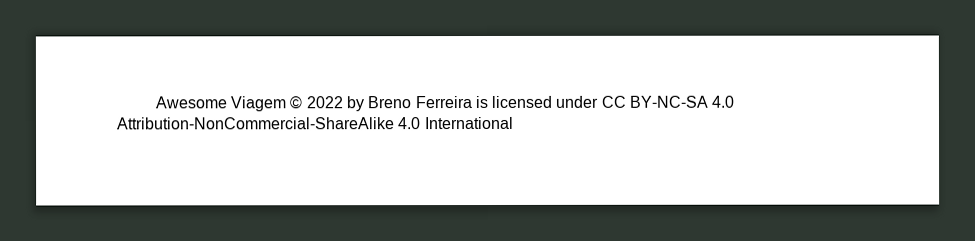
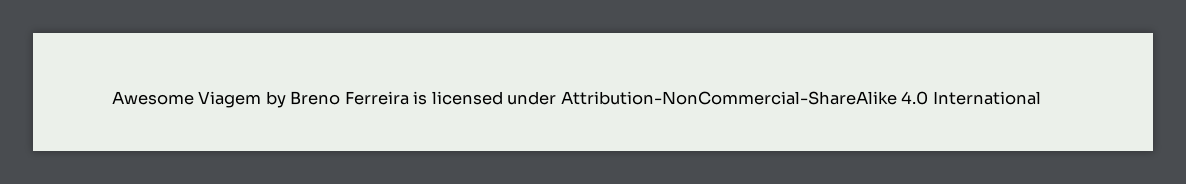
- Awesome Viagem © 2022 by Breno Ferreira is licensed under CC BY-NC-SA 4.0 Attribution-NonCommercial-ShareAlike 4.0 International
+ Awesome Viagem by Breno Ferreira is licensed under Attribution-NonCommercial-ShareAlike 4.0 International

